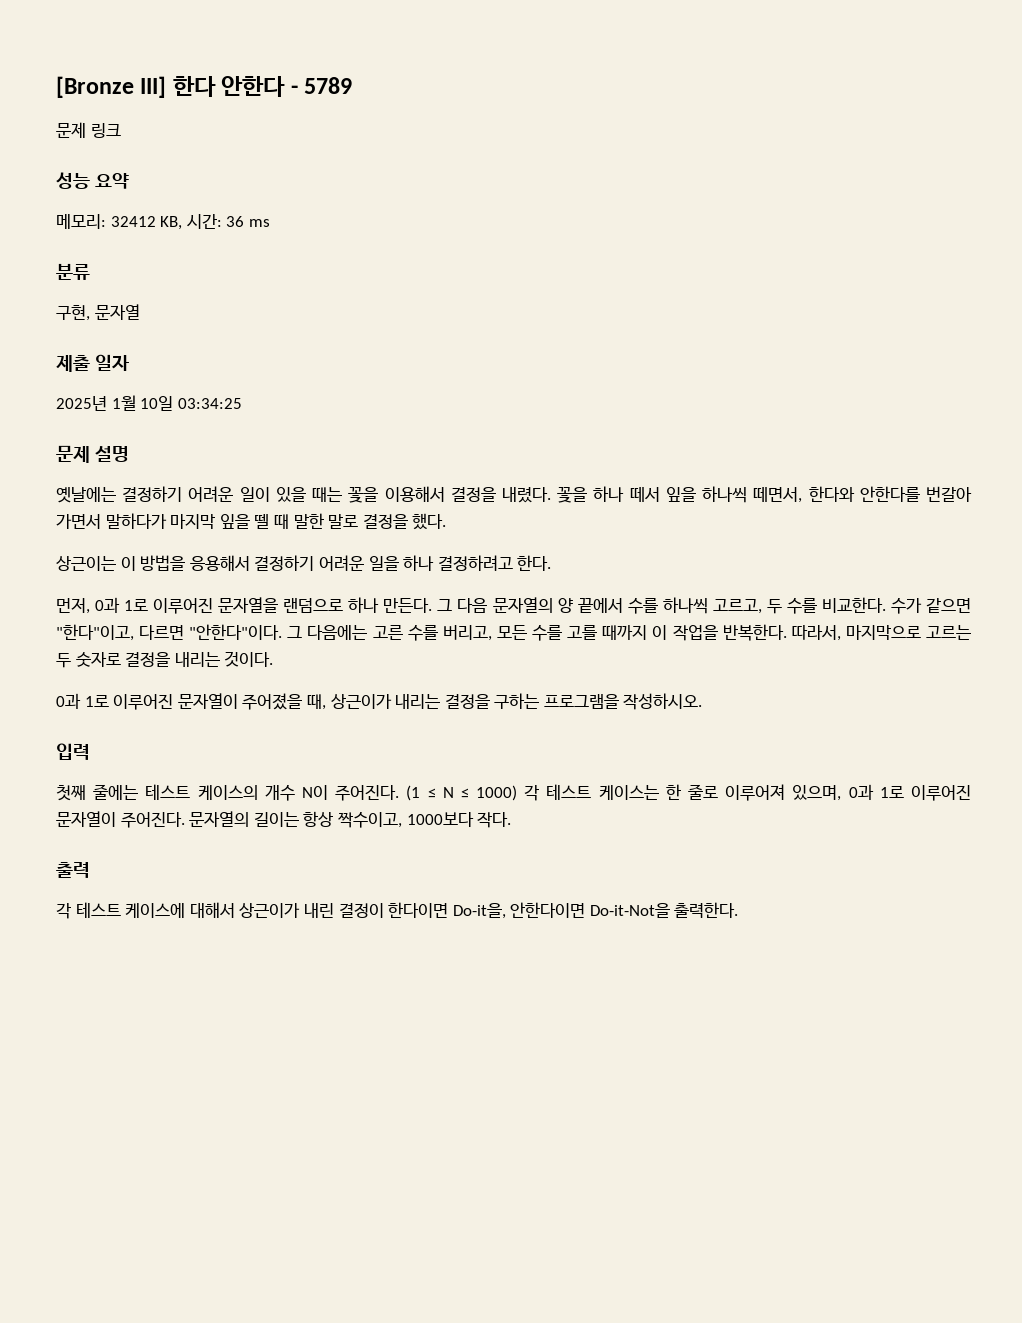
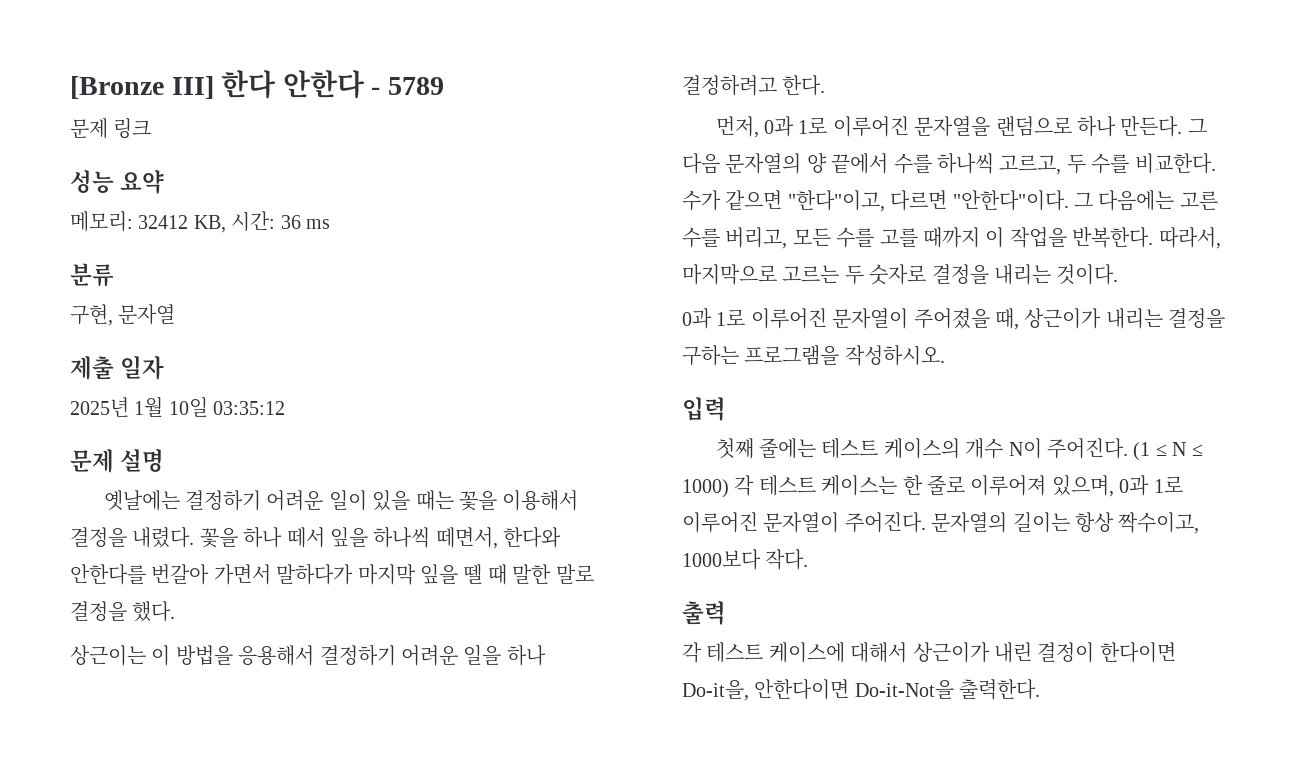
- 2025년 1월 10일 03:34:25
+ 2025년 1월 10일 03:35:12

